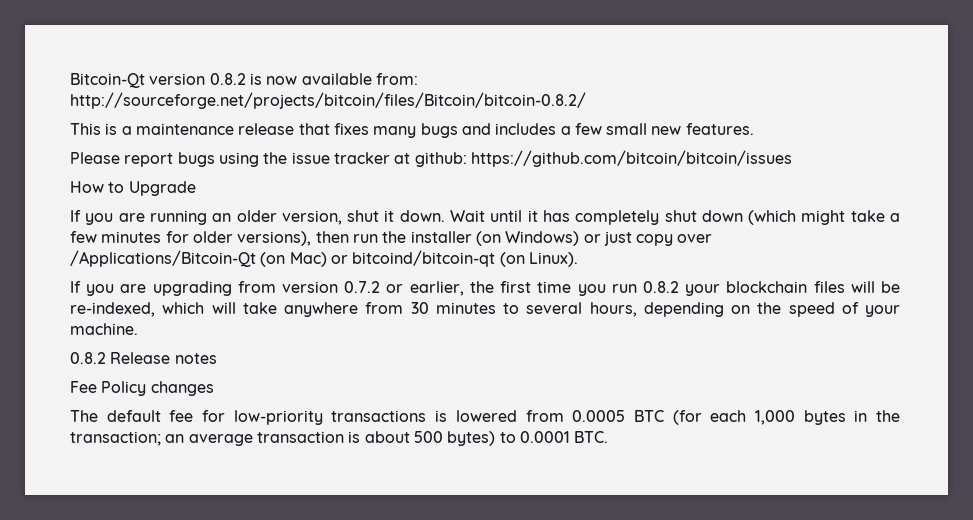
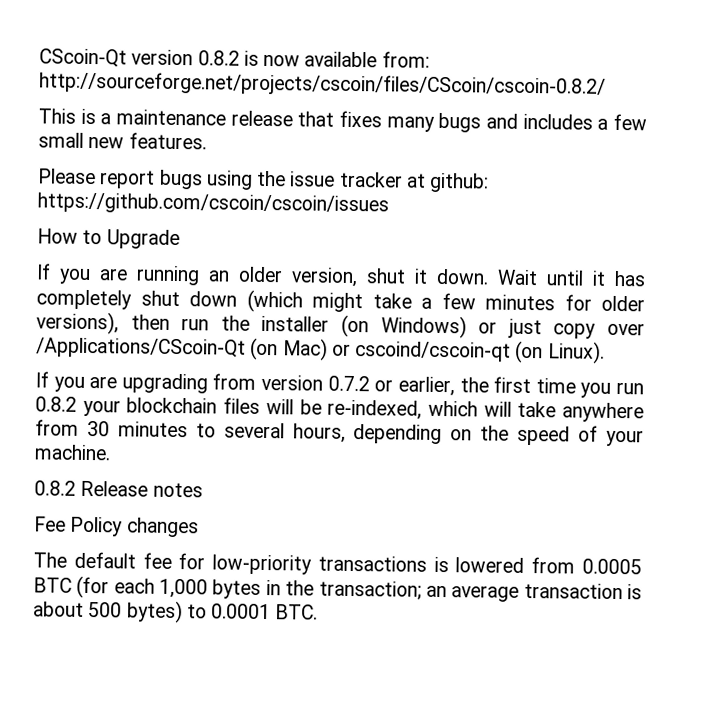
- Bitcoin-Qt version 0.8.2 is now available from: http://sourceforge.net/projects/bitcoin/files/Bitcoin/bitcoin-0.8.2/
+ CScoin-Qt version 0.8.2 is now available from: http://sourceforge.net/projects/cscoin/files/CScoin/cscoin-0.8.2/
- Please report bugs using the issue tracker at github: https://github.com/bitcoin/bitcoin/issues
+ Please report bugs using the issue tracker at github: https://github.com/cscoin/cscoin/issues
- Wait until it has completely shut down (which might take a few minutes for older versions), then run the installer (on Windows) or just copy over /Applications/Bitcoin-Qt (on Mac) or bitcoind/bitcoin-qt (on Linux).
+ Wait until it has completely shut down (which might take a few minutes for older versions), then run the installer (on Windows) or just copy over /Applications/CScoin-Qt (on Mac) or cscoind/cscoin-qt (on Linux).

